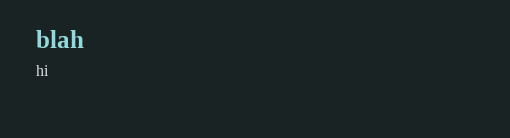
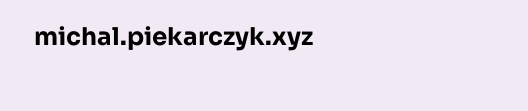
- blah
- hi
+ michal.piekarczyk.xyz

